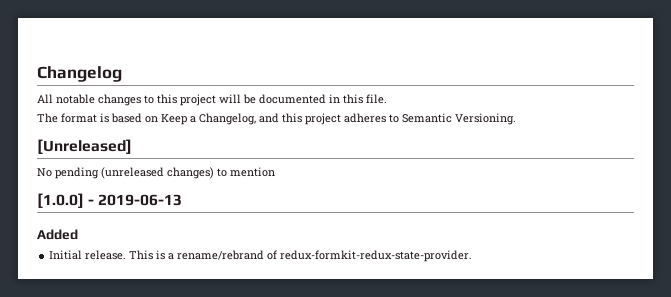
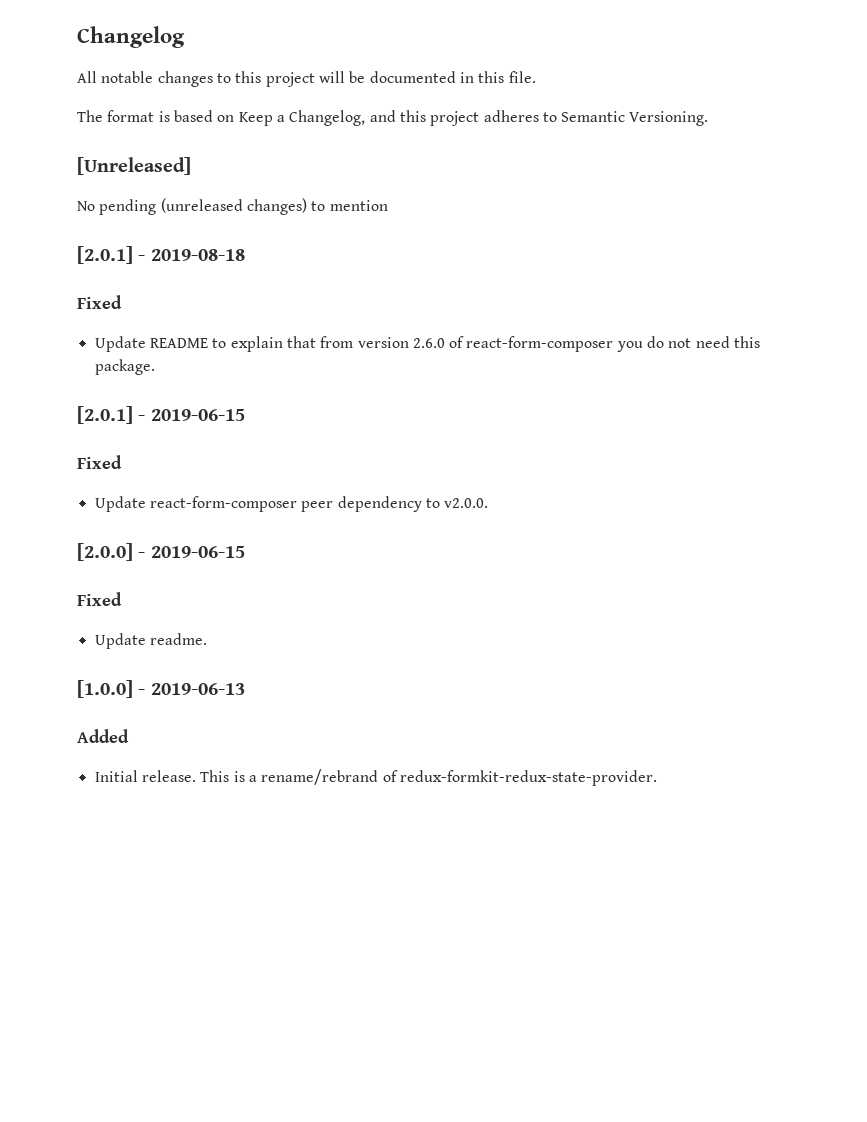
+ [2.0.1] - 2019-08-18
+ Fixed
+ Update README to explain that from version 2.6.0 of react-form-composer you do not need this package.
+ [2.0.1] - 2019-06-15
+ Fixed
+ Update react-form-composer peer dependency to v2.0.0.
+ [2.0.0] - 2019-06-15
+ Fixed
+ Update readme.

